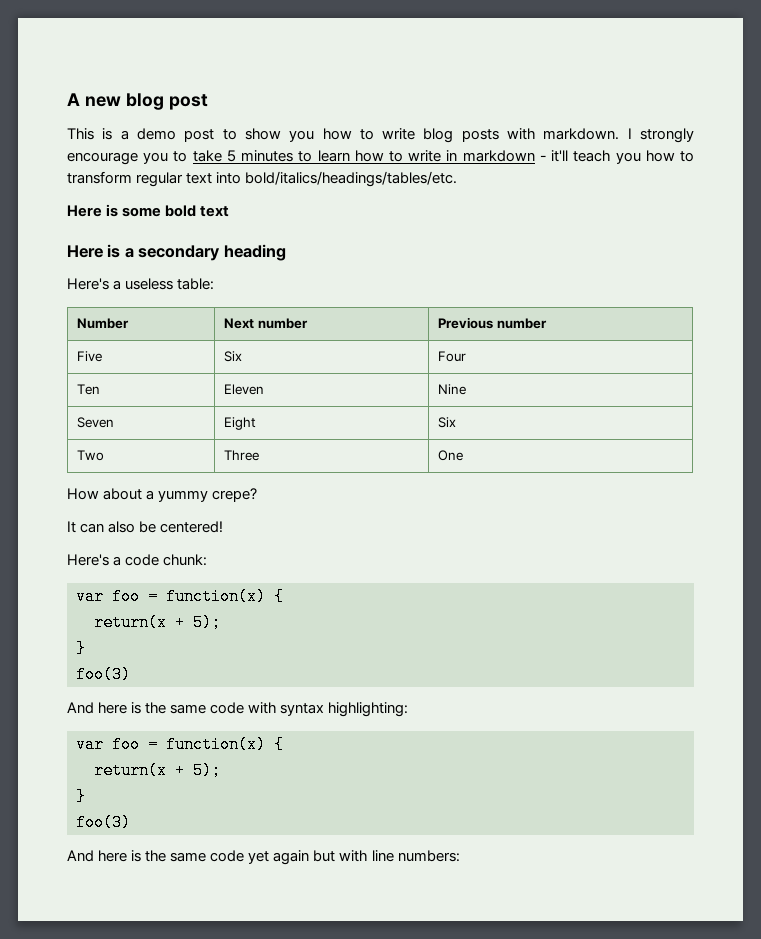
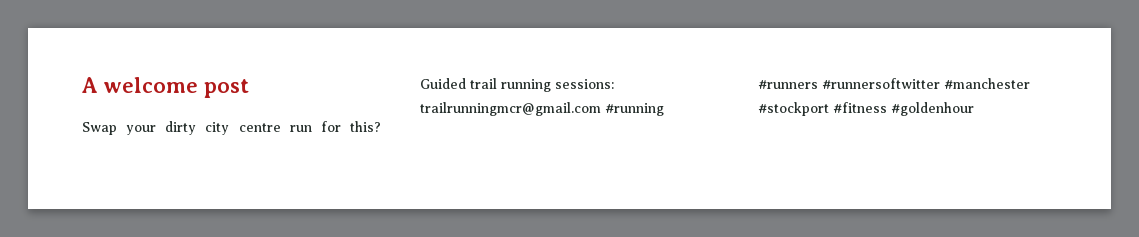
- A new blog post
+ A welcome post
- This is a demo post to show you how to write blog posts with markdown. I strongly encourage you to take 5 minutes to learn how to write in markdown - it'll teach you how to transform regular text into bold/italics/headings/tables/etc.
- Here is some bold text
- Here is a secondary heading
- Here's a useless table:
- Number | Next number | Previous number
- Five | Six | Four
- Ten | Eleven | Nine
- Seven | Eight | Six
- Two | Three | One
- How about a yummy crepe?
- It can also be centered!
- Here's a code chunk:
- var foo = function(x) {
- return(x + 5);
- }
- foo(3)
- And here is the same code with syntax highlighting:
- var foo = function(x) {
- return(x + 5);
- }
- foo(3)
- And here is the same code yet again but with line numbers:
+ Swap your dirty city centre run for this? Guided trail running sessions: trailrunningmcr@gmail.com #running #runners #runnersoftwitter #manchester #stockport #fitness #goldenhour

